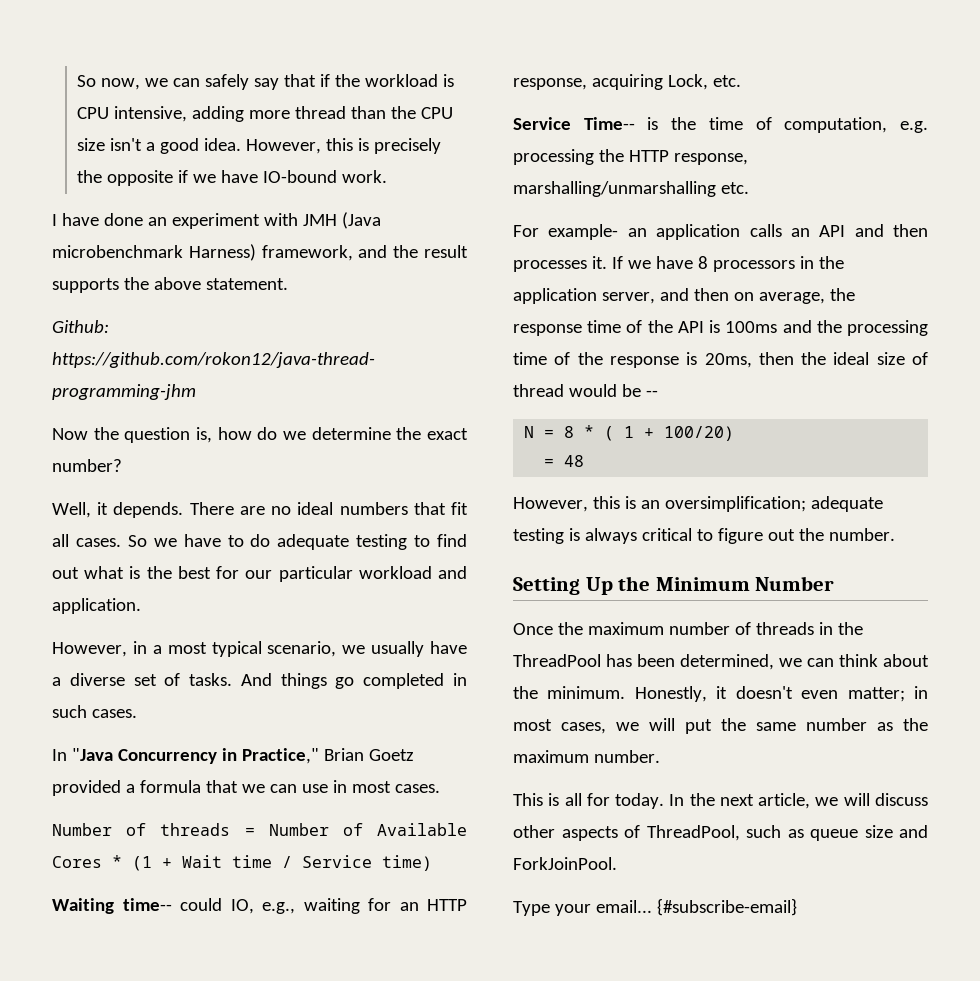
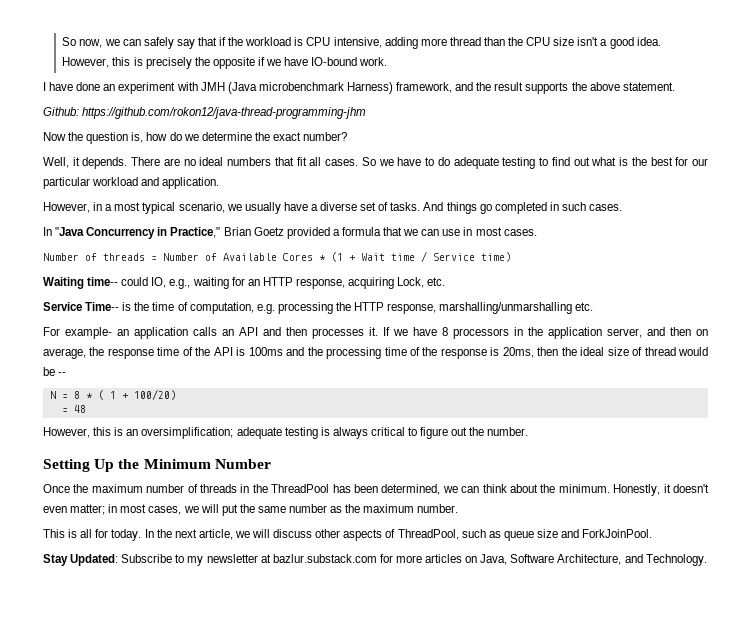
- Type your email... {#subscribe-email}
+ Stay Updated: Subscribe to my newsletter at bazlur.substack.com for more articles on Java, Software Architecture, and Technology.

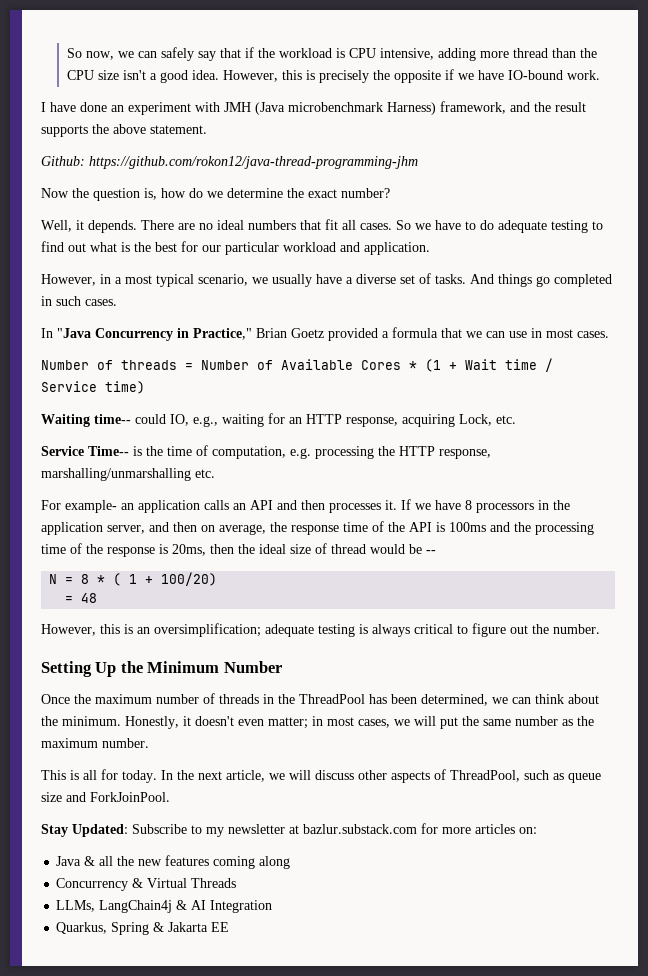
- Stay Updated: Subscribe to my newsletter at bazlur.substack.com for more articles on Java, Software Architecture, and Technology.
+ Stay Updated: Subscribe to my newsletter at bazlur.substack.com for more articles on:
+ Java & all the new features coming along
+ Concurrency & Virtual Threads
+ LLMs, LangChain4j & AI Integration
+ Quarkus, Spring & Jakarta EE

